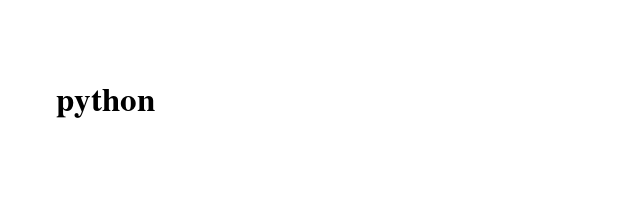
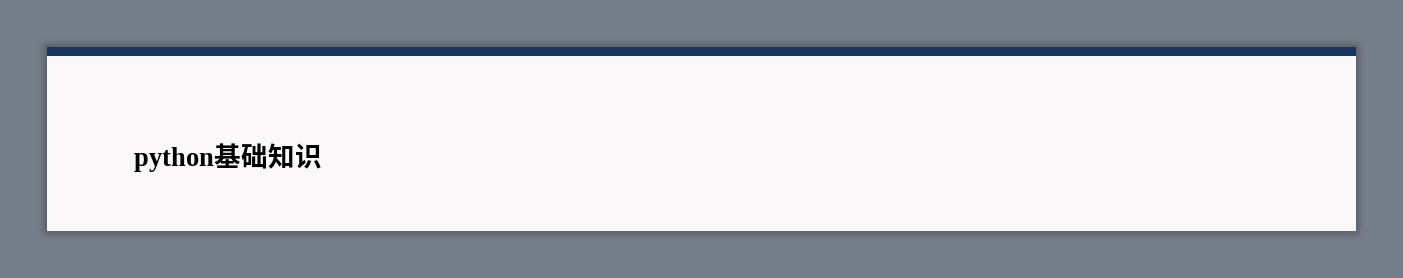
- python
+ python基础知识

